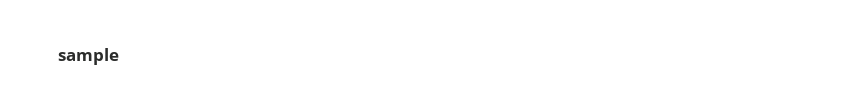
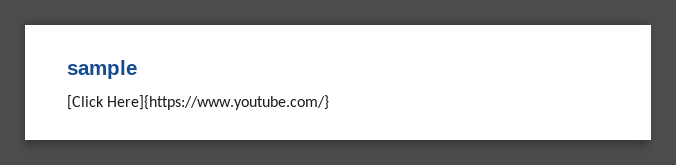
+ [Click Here]{https://www.youtube.com/}

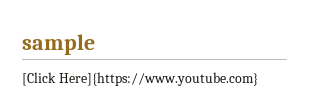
- [Click Here]{https://www.youtube.com/}
+ [Click Here]{https://www.youtube.com}

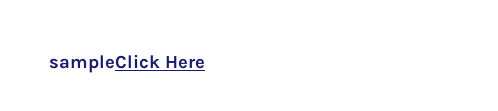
- sample
- [Click Here]{https://www.youtube.com}
+ sampleClick Here

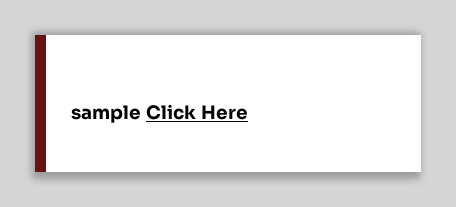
- sampleClick Here
+ sample Click Here

